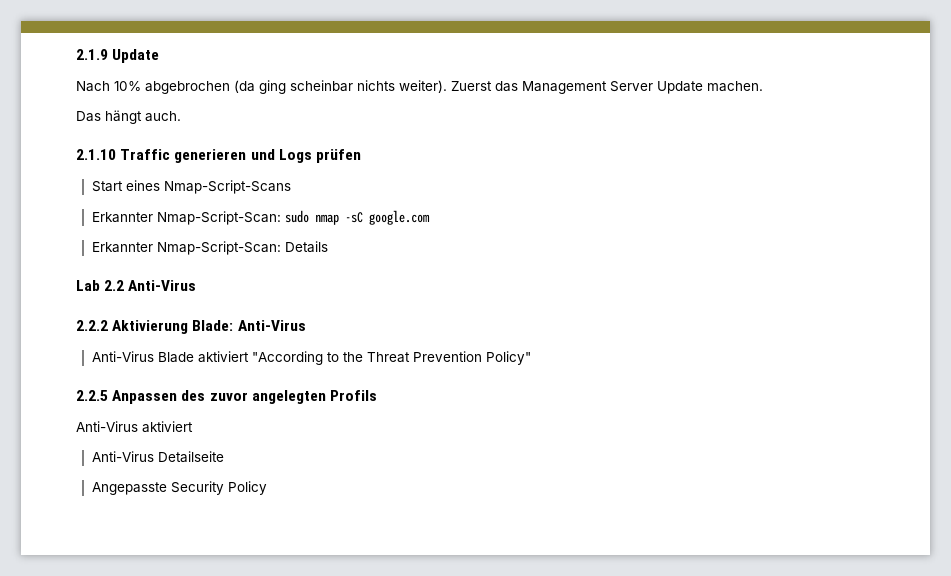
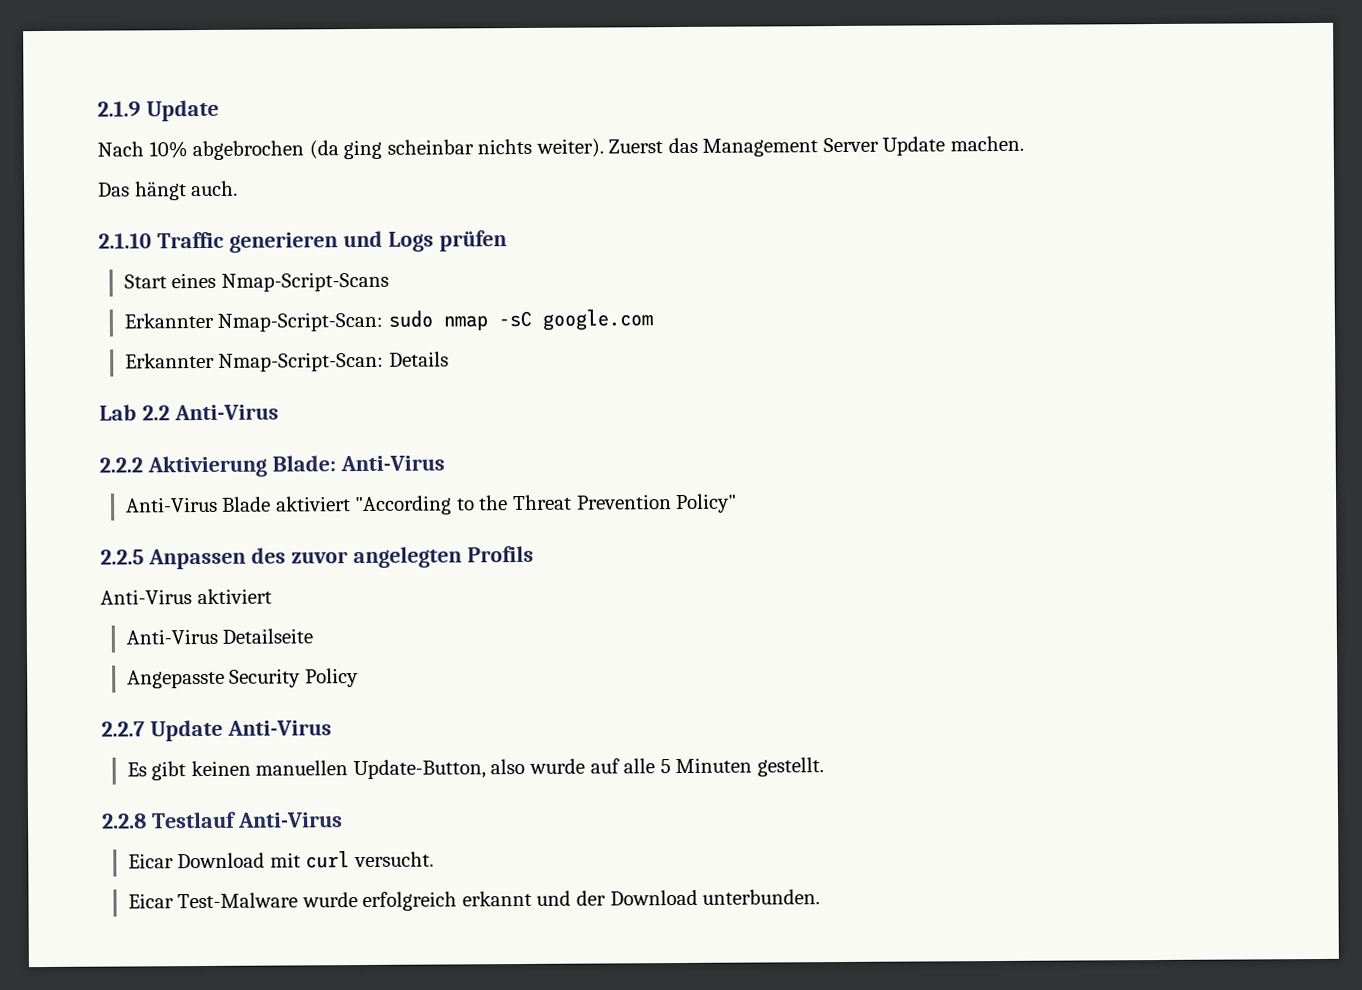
+ 2.2.7 Update Anti-Virus
+ Es gibt keinen manuellen Update-Button, also wurde auf alle 5 Minuten gestellt.
+ 2.2.8 Testlauf Anti-Virus
+ Eicar Download mit curl versucht.
+ Eicar Test-Malware wurde erfolgreich erkannt und der Download unterbunden.

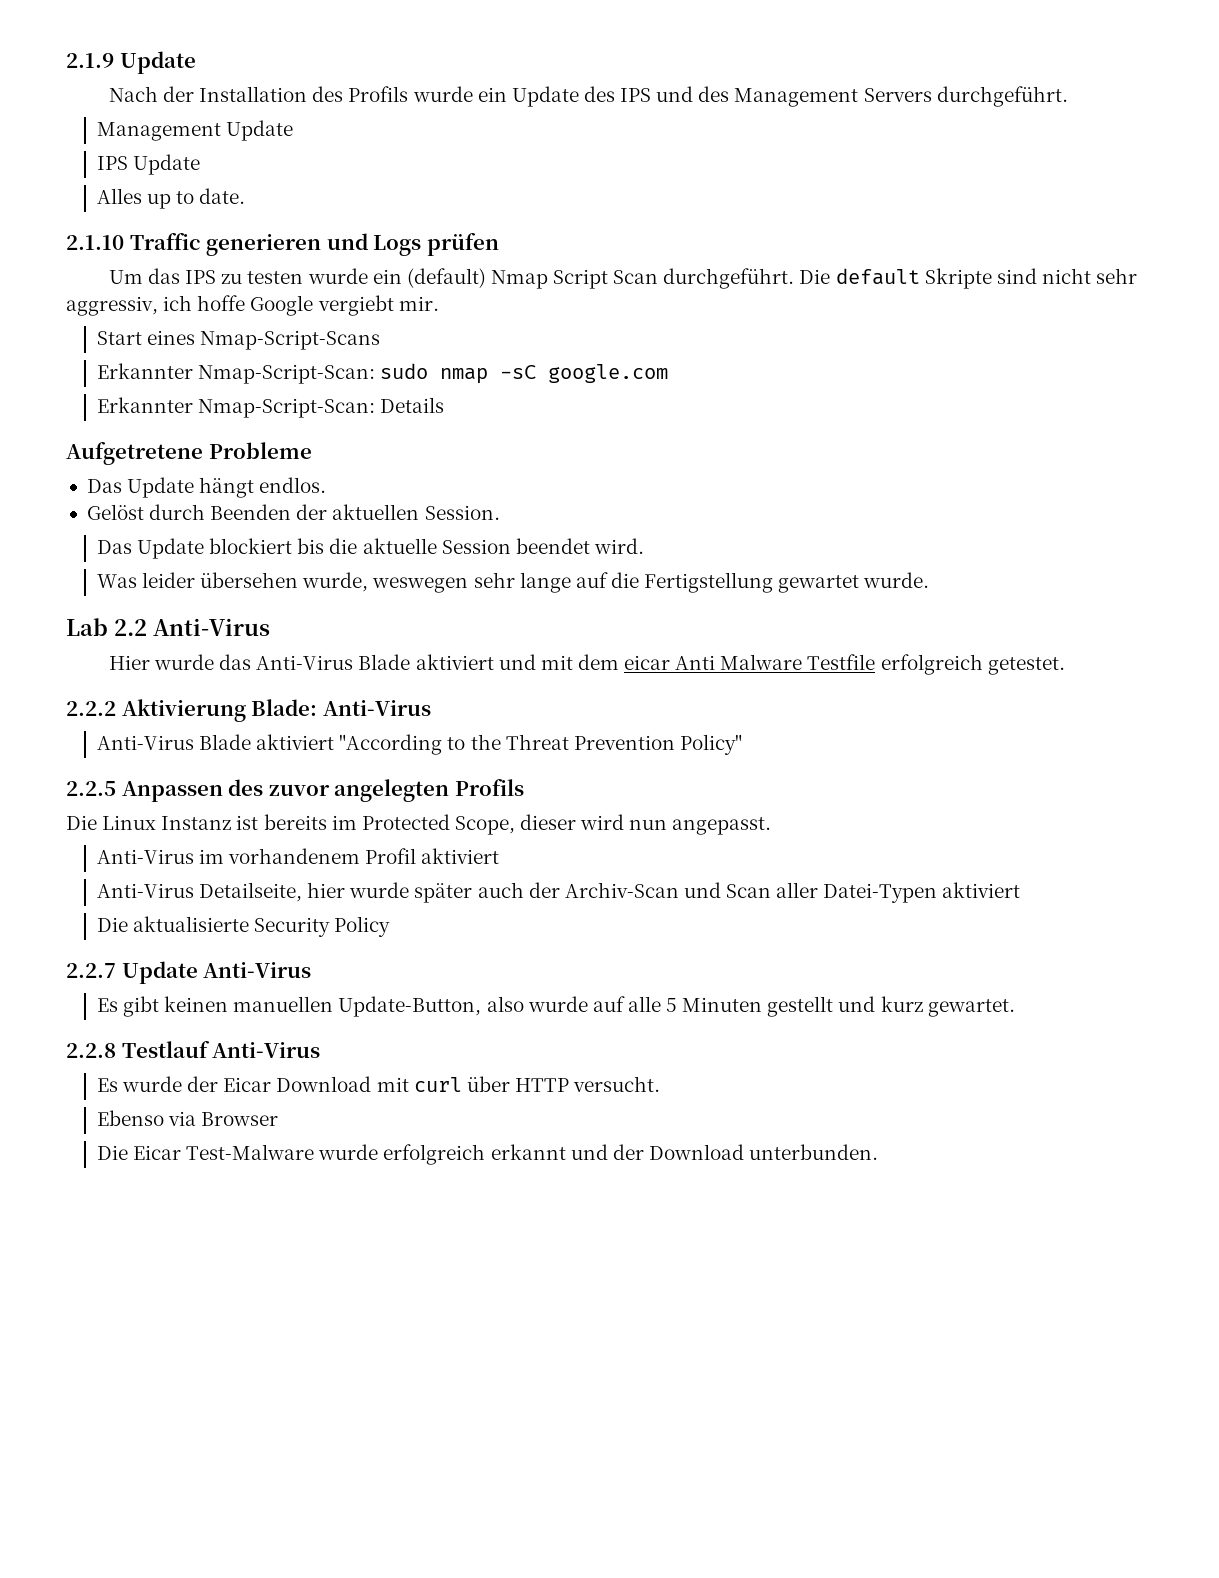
- Nach 10% abgebrochen (da ging scheinbar nichts weiter). Zuerst das Management Server Update machen.
- Das hängt auch.
+ Nach der Installation des Profils wurde ein Update des IPS und des Management Servers durchgeführt.
+ Management Update
+ IPS Update
+ Alles up to date.
+ Um das IPS zu testen wurde ein (default) Nmap Script Scan durchgeführt. Die default Skripte sind nicht sehr aggressiv, ich hoffe Google vergiebt mir.
+ Aufgetretene Probleme
+ Das Update hängt endlos.
+ Gelöst durch Beenden der aktuellen Session.
+ Das Update blockiert bis die aktuelle Session beendet wird.
+ Was leider übersehen wurde, weswegen sehr lange auf die Fertigstellung gewartet wurde.
  Lab 2.2 Anti-Virus
+ Hier wurde das Anti-Virus Blade aktiviert und mit dem eicar Anti Malware Testfile erfolgreich getestet.
- Anti-Virus aktiviert
- Anti-Virus Detailseite
- Angepasste Security Policy
+ Die Linux Instanz ist bereits im Protected Scope, dieser wird nun angepasst.
+ Anti-Virus im vorhandenem Profil aktiviert
+ Anti-Virus Detailseite, hier wurde später auch der Archiv-Scan und Scan aller Datei-Typen aktiviert
+ Die aktualisierte Security Policy
- Es gibt keinen manuellen Update-Button, also wurde auf alle 5 Minuten gestellt.
+ Es gibt keinen manuellen Update-Button, also wurde auf alle 5 Minuten gestellt und kurz gewartet.
- Eicar Download mit curl versucht.
+ Es wurde der Eicar Download mit curl über HTTP versucht.
- Eicar Test-Malware wurde erfolgreich erkannt und der Download unterbunden.
+ Ebenso via Browser
+ Die Eicar Test-Malware wurde erfolgreich erkannt und der Download unterbunden.

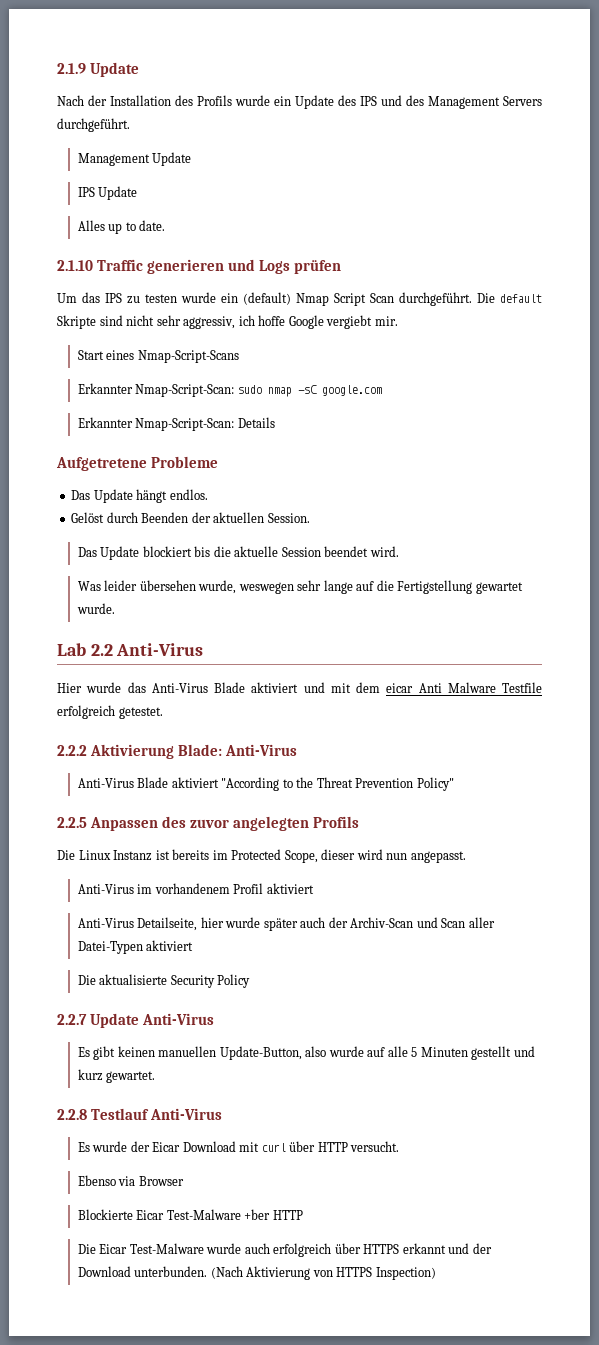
+ Blockierte Eicar Test-Malware +ber HTTP
- Die Eicar Test-Malware wurde erfolgreich erkannt und der Download unterbunden.
+ Die Eicar Test-Malware wurde auch erfolgreich über HTTPS erkannt und der Download unterbunden.
+ (Nach Aktivierung von HTTPS Inspection)

